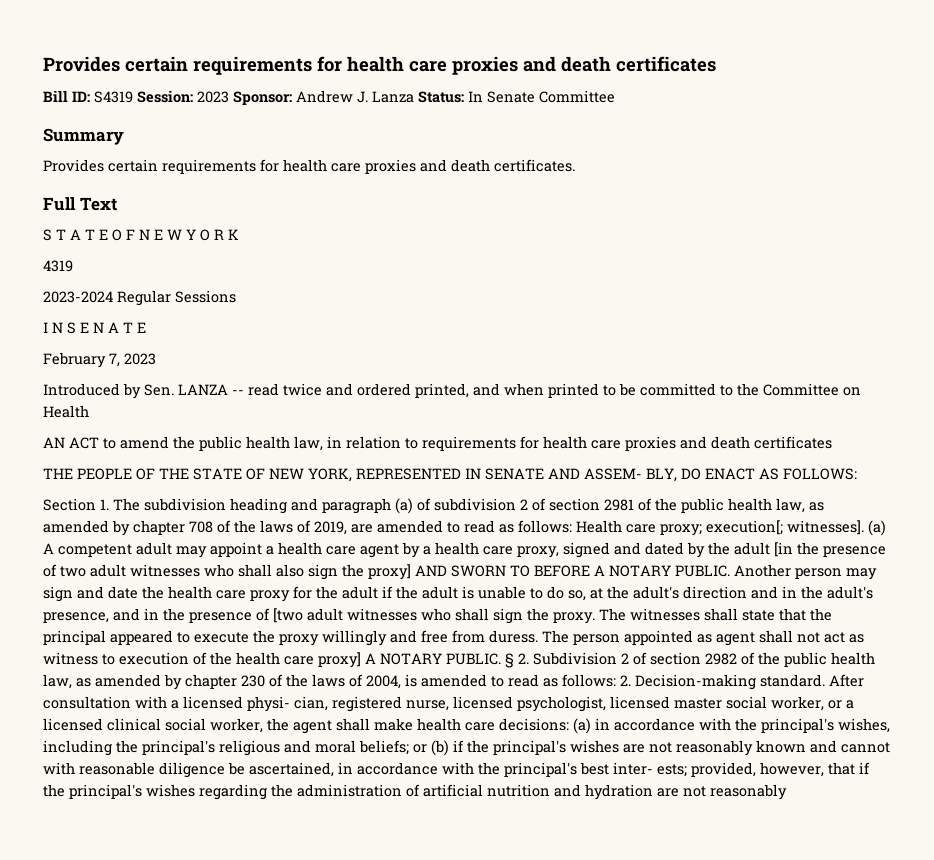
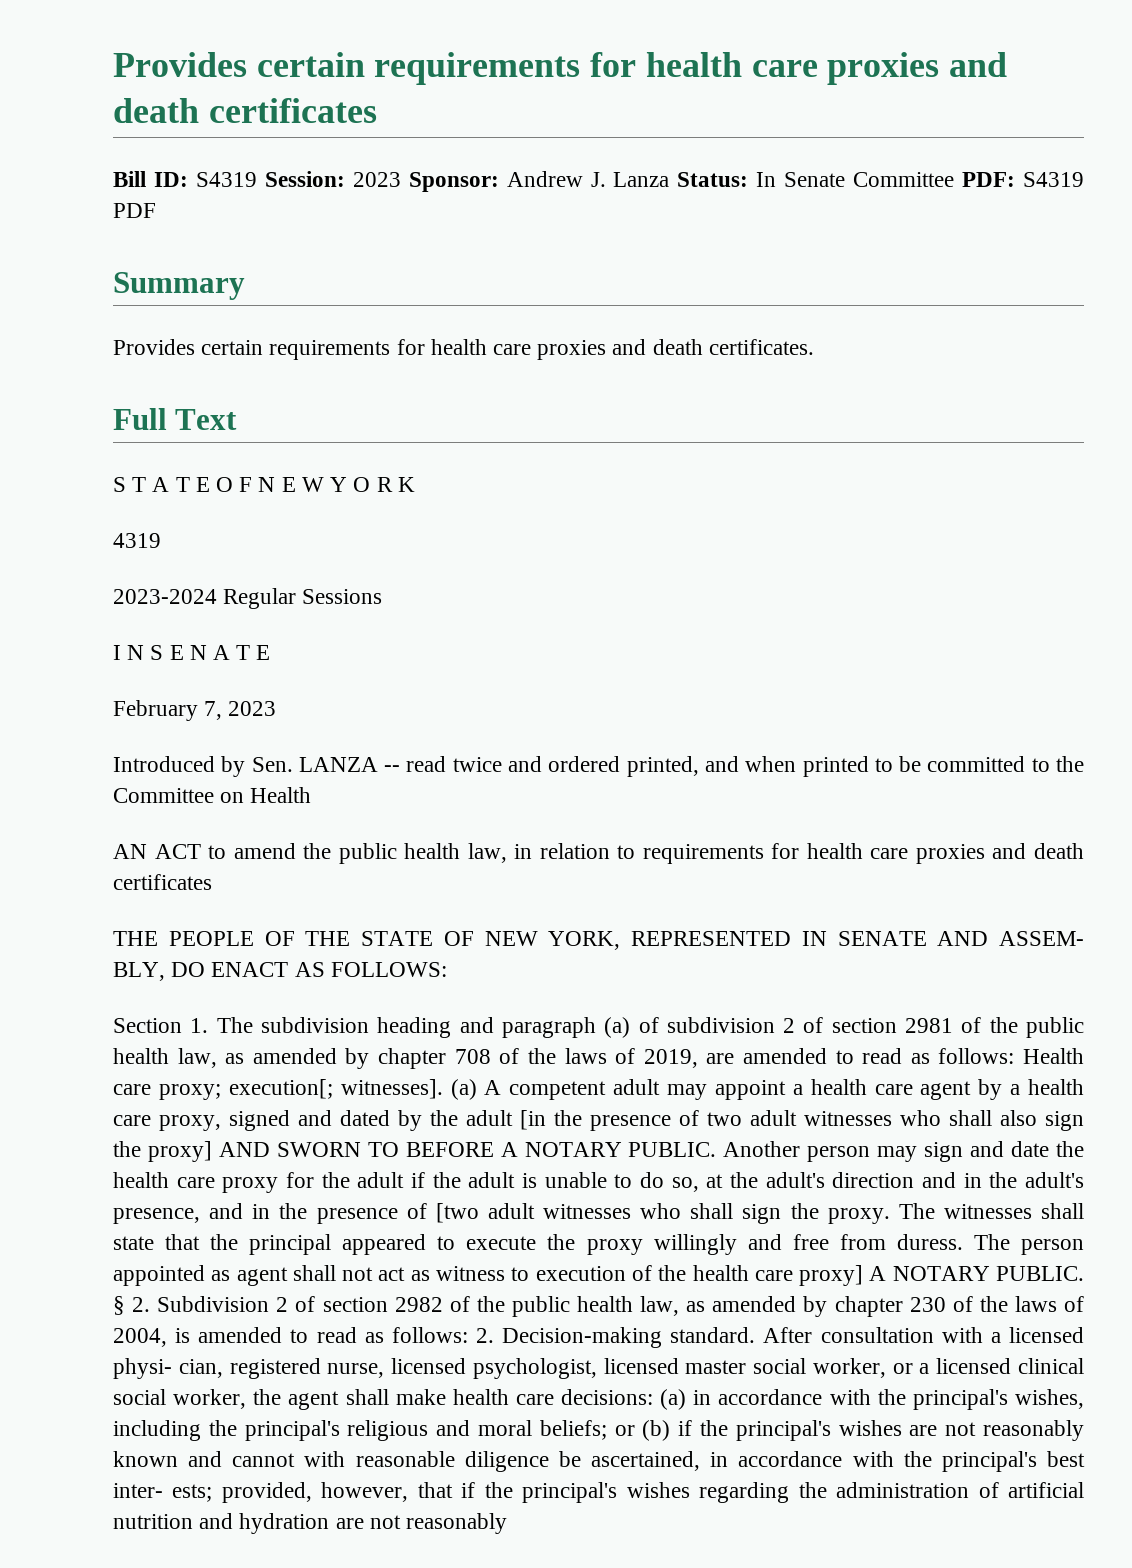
- Bill ID: S4319 Session: 2023 Sponsor: Andrew J. Lanza Status: In Senate Committee
+ Bill ID: S4319 Session: 2023 Sponsor: Andrew J. Lanza Status: In Senate Committee PDF: S4319 PDF

